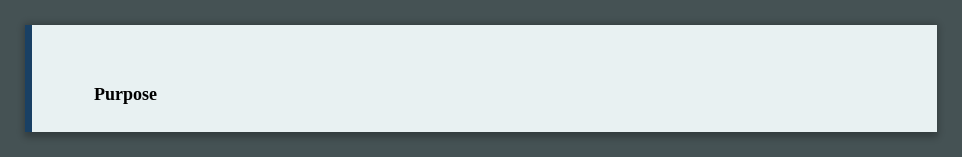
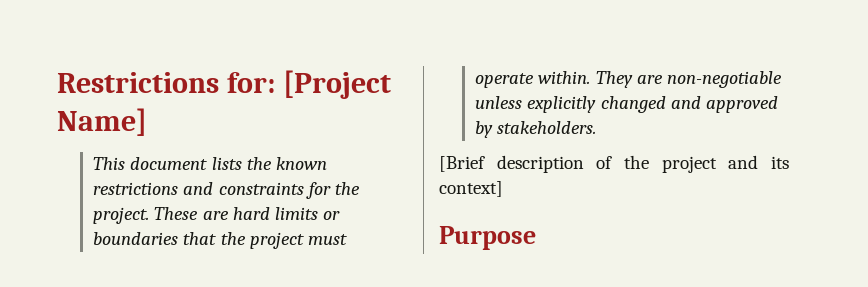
+ Restrictions for: [Project Name]
+ This document lists the known restrictions and constraints for the project. These are hard limits or boundaries that the project must operate within. They are non-negotiable unless explicitly changed and approved by stakeholders.
+ [Brief description of the project and its context]

